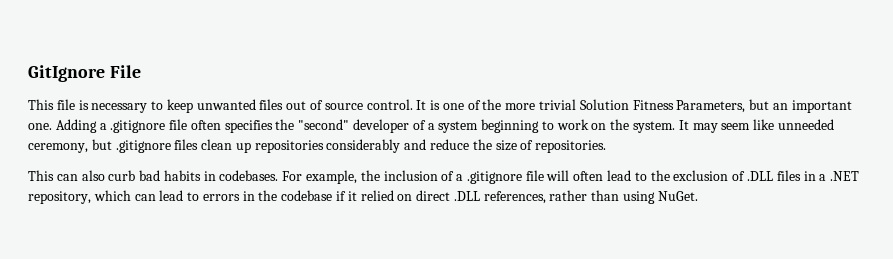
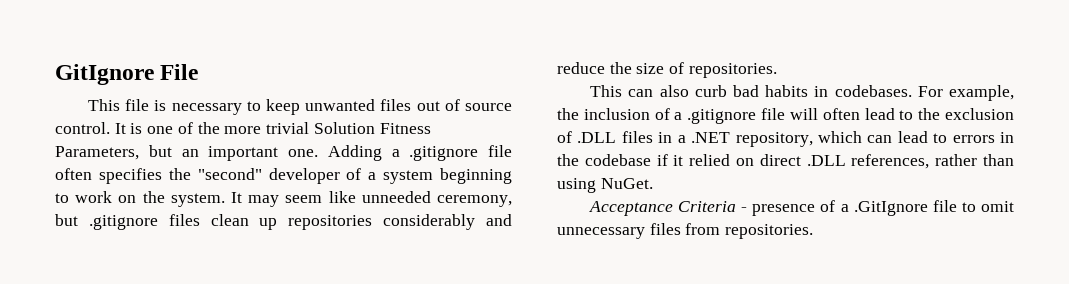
+ Acceptance Criteria - presence of a .GitIgnore file to omit unnecessary files from repositories.

